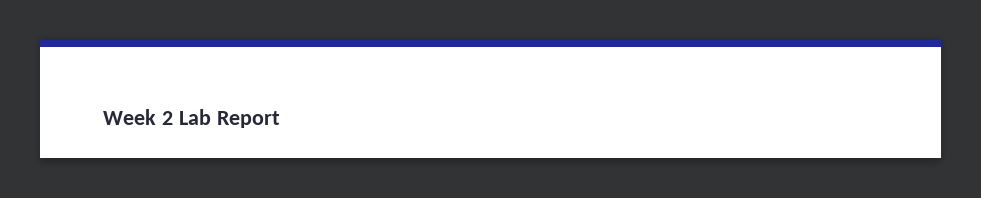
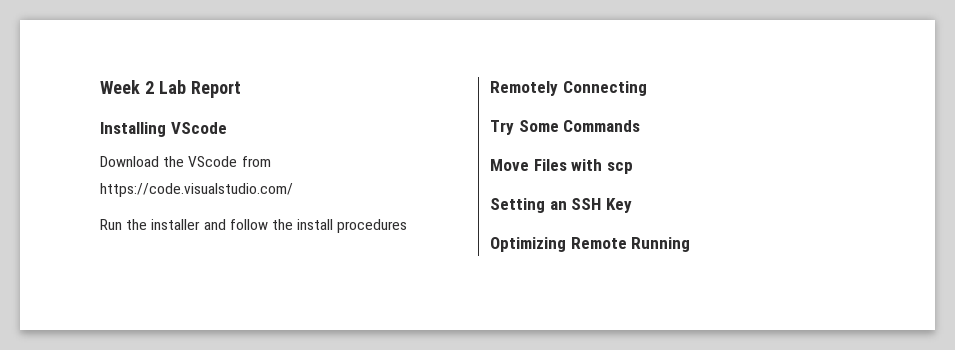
+ Installing VScode
+ Download the VScode from https://code.visualstudio.com/
+ Run the installer and follow the install procedures
+ Remotely Connecting
+ Try Some Commands
+ Move Files with scp
+ Setting an SSH Key
+ Optimizing Remote Running

